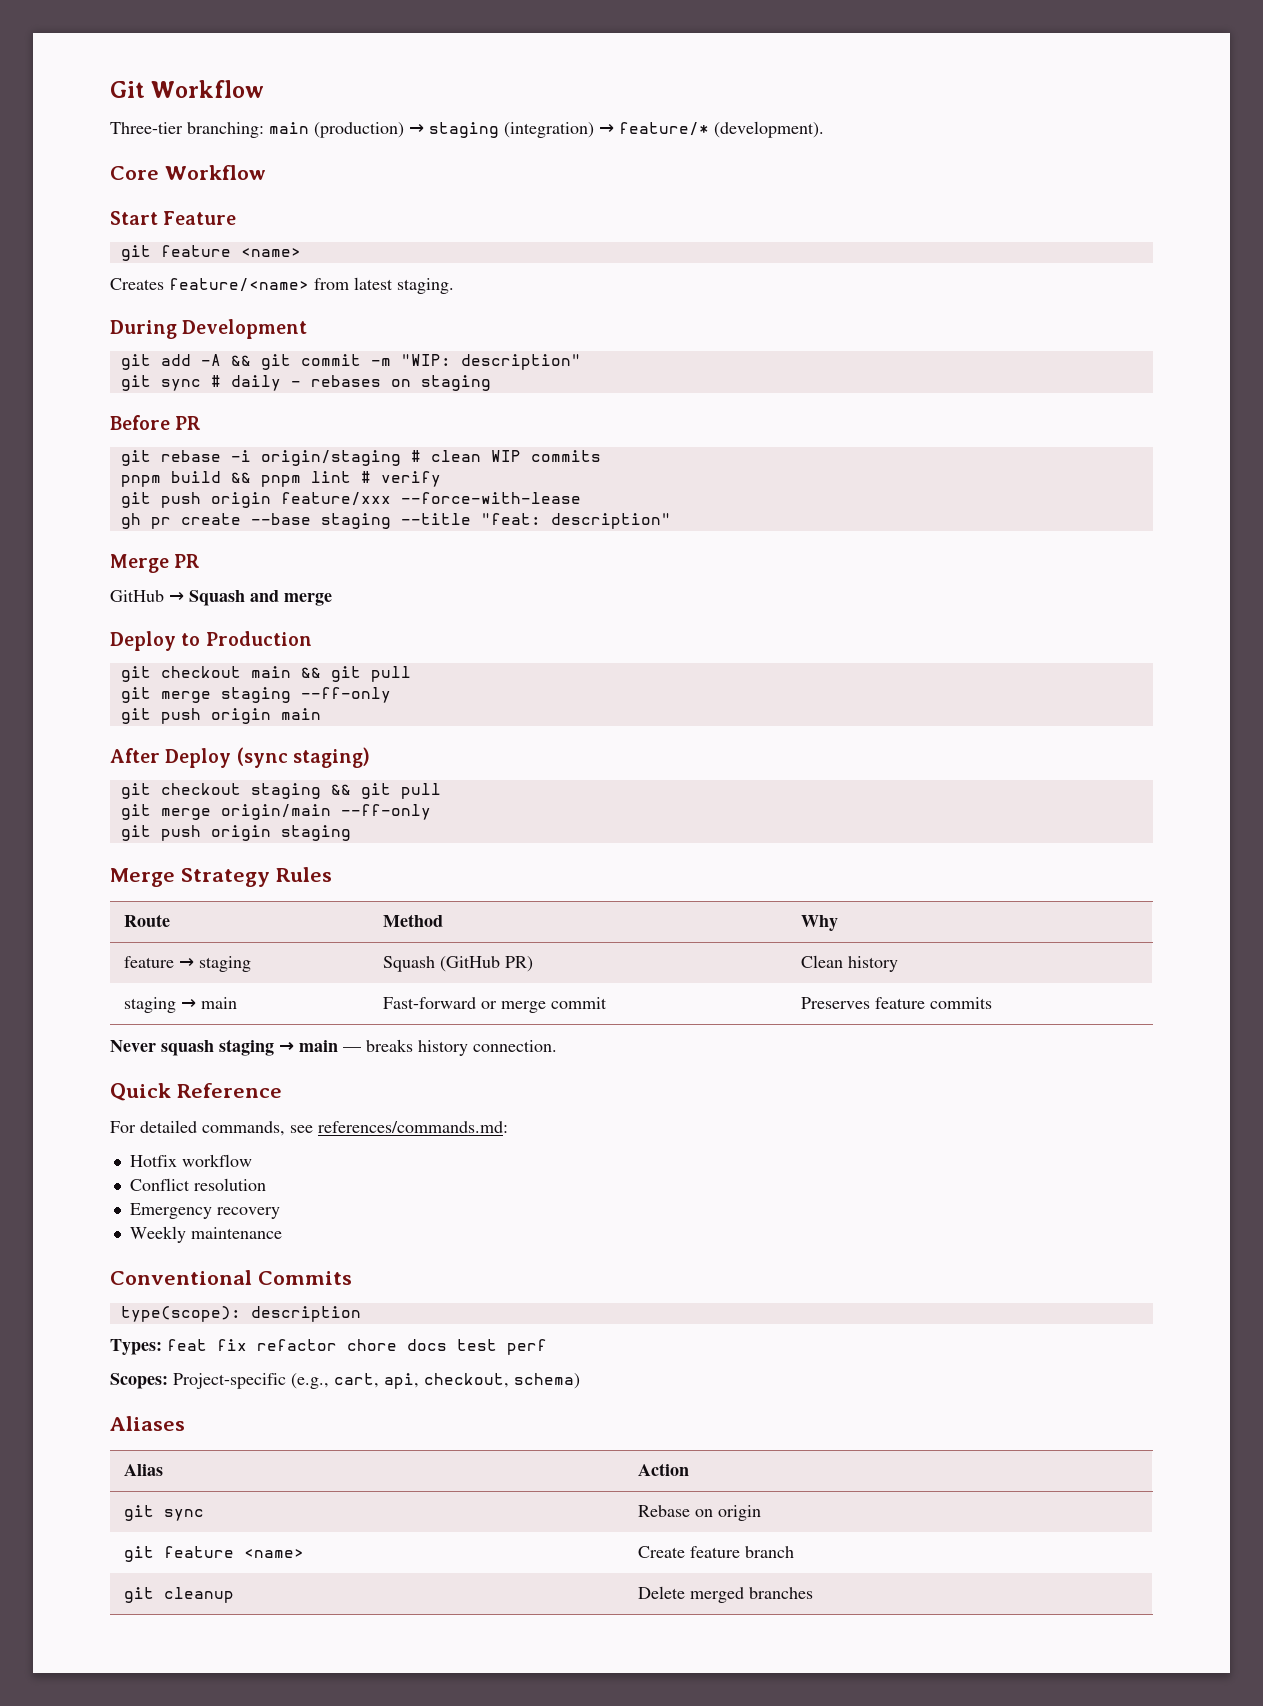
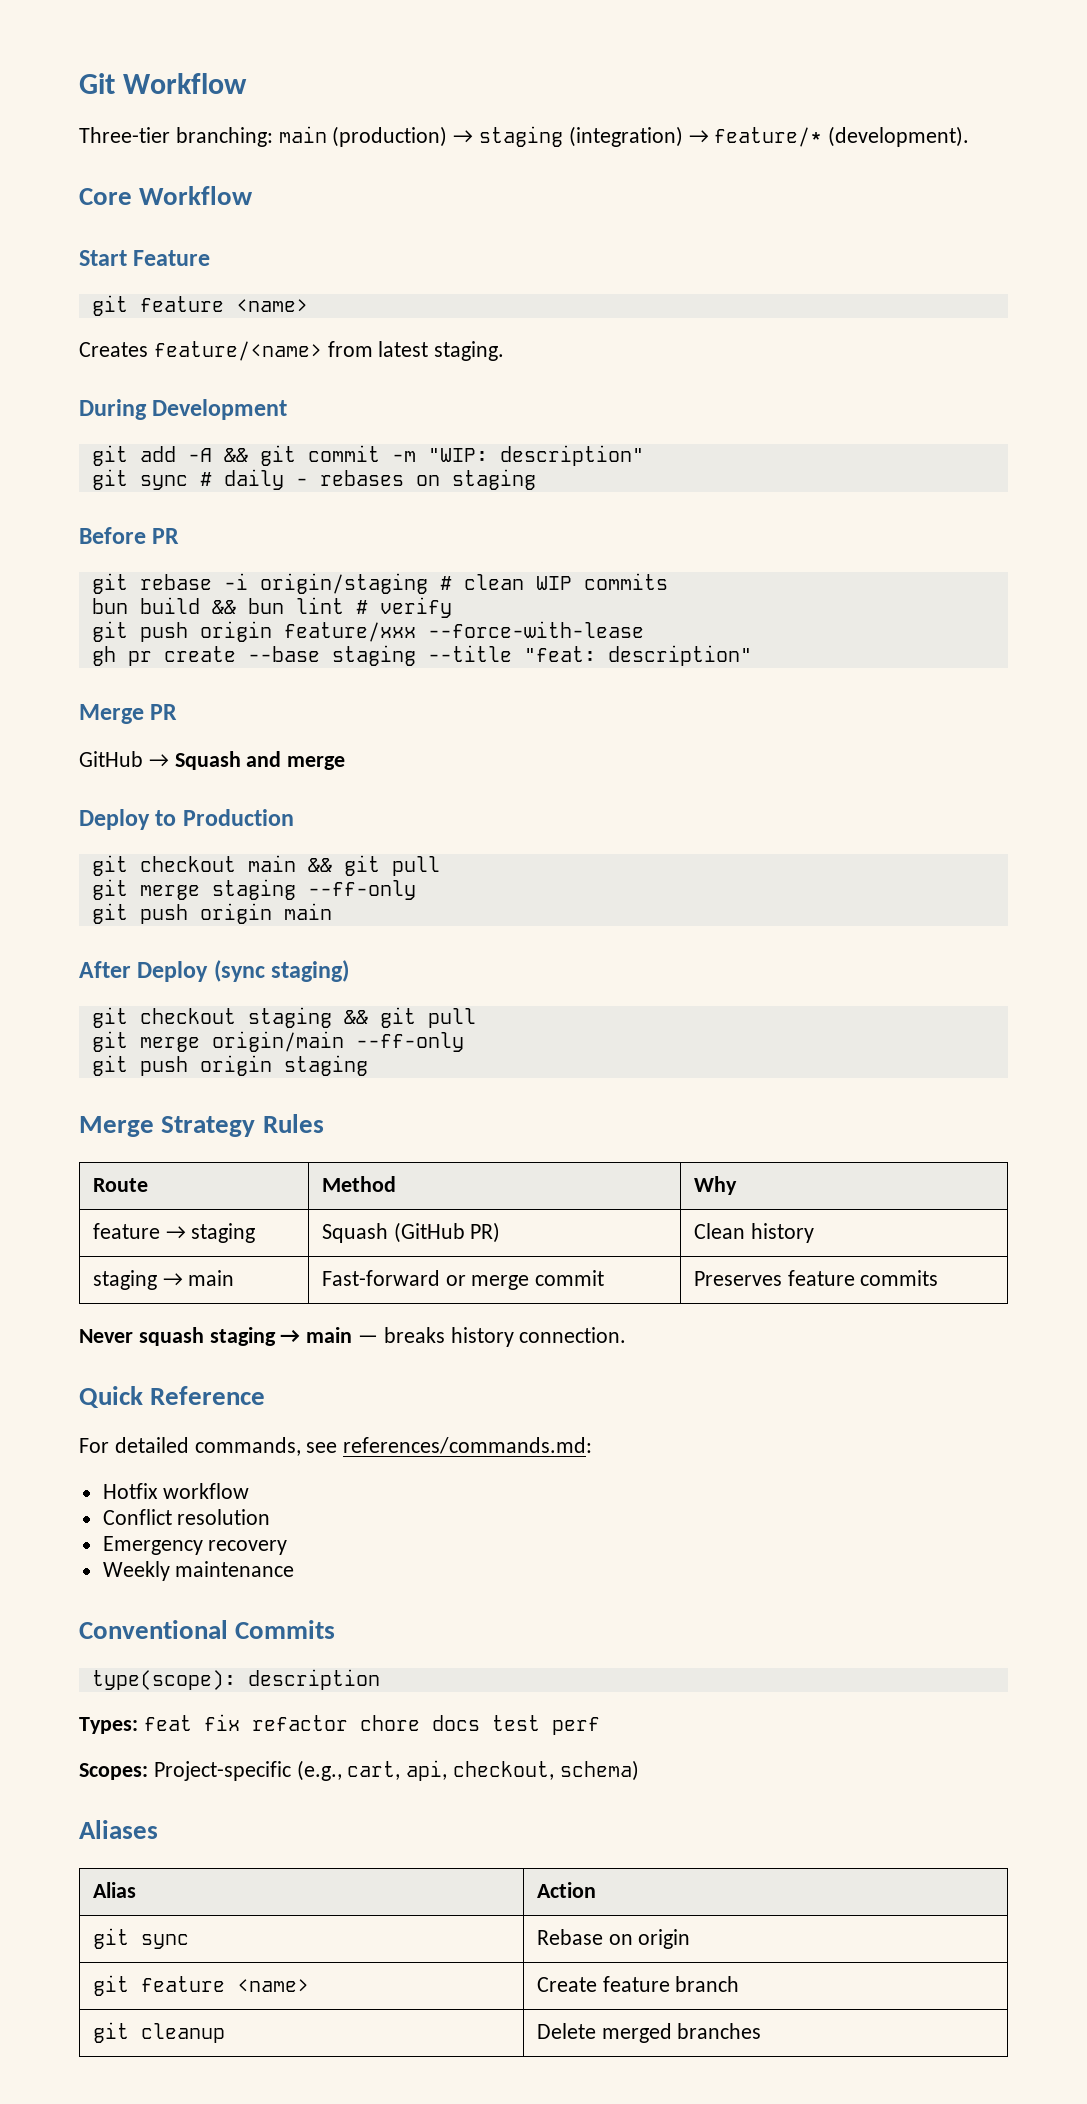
- pnpm build && pnpm lint # verify
+ bun build && bun lint # verify

